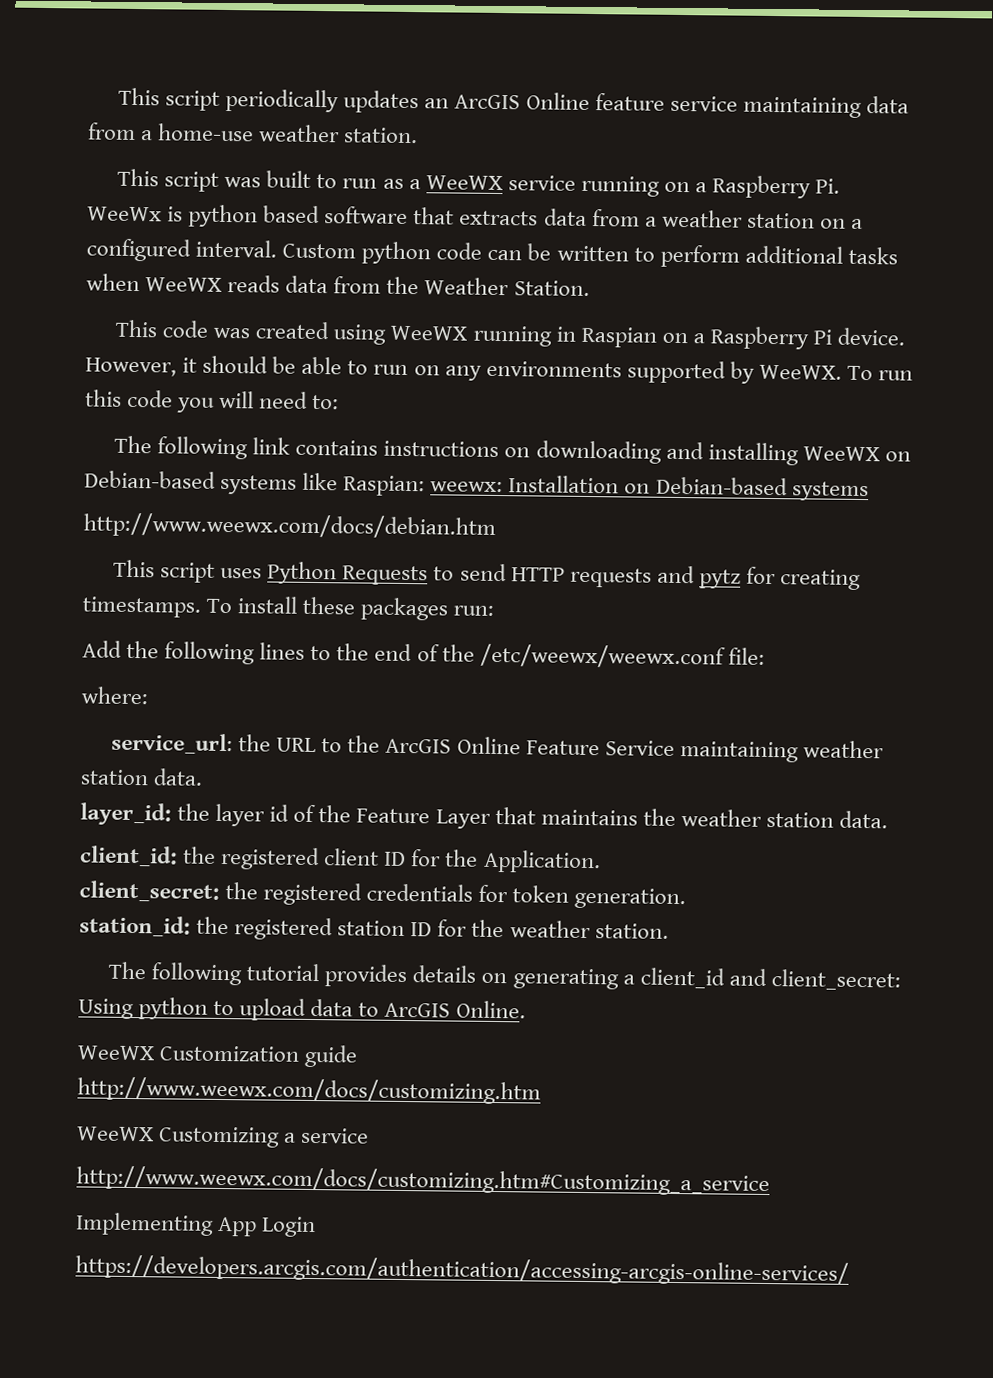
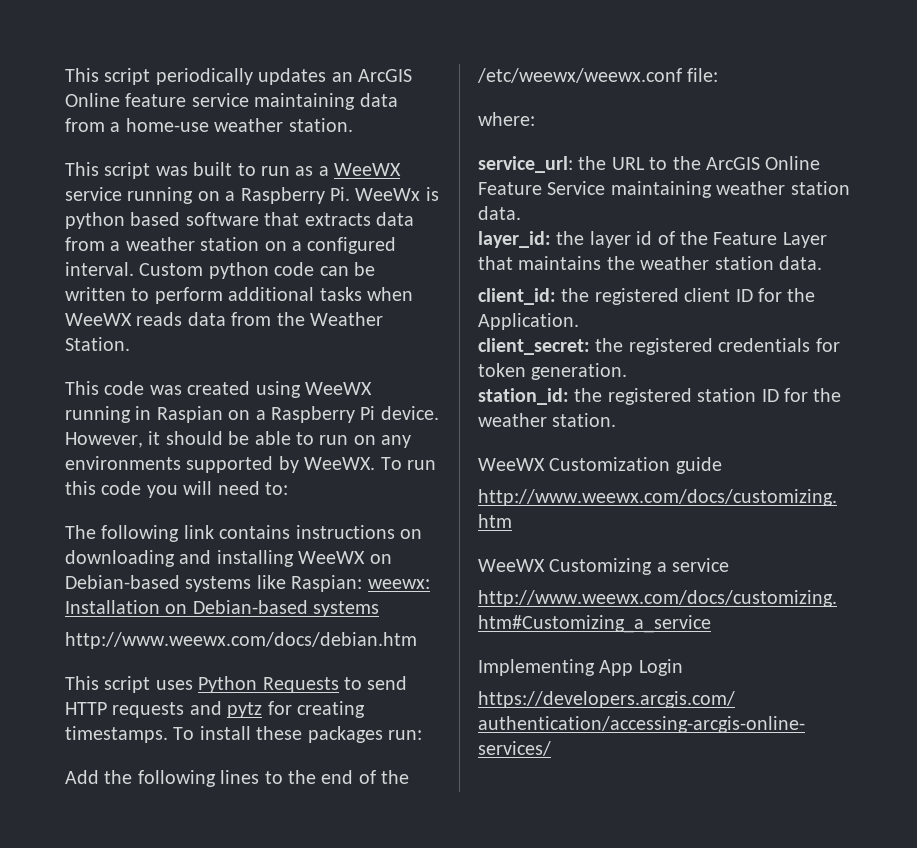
- The following tutorial provides details on generating a client_id and client_secret: Using python to upload data to ArcGIS Online.

